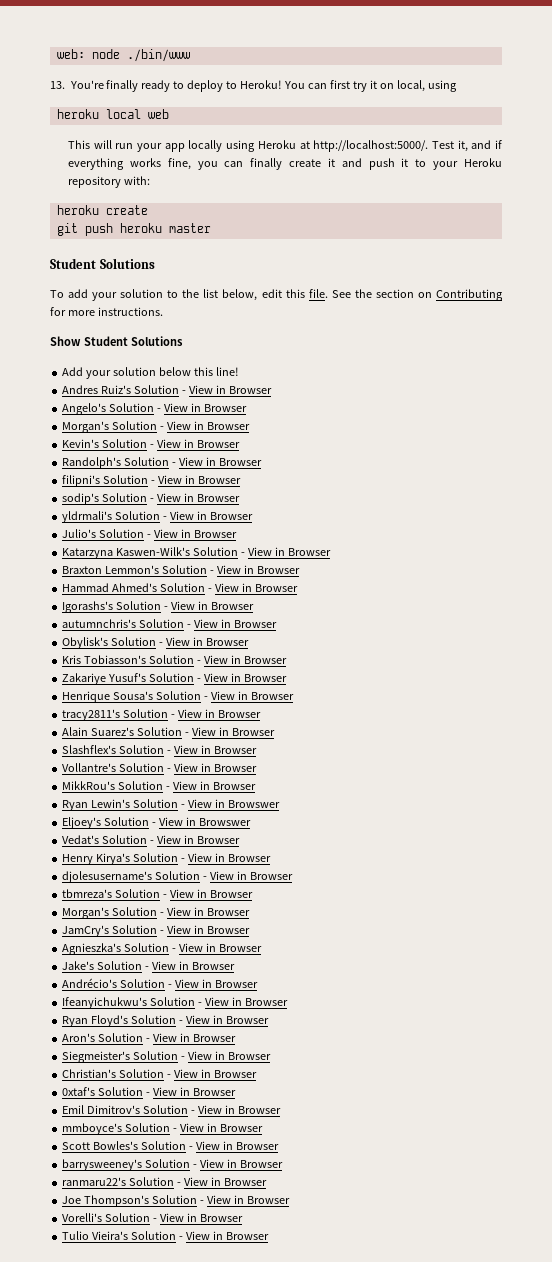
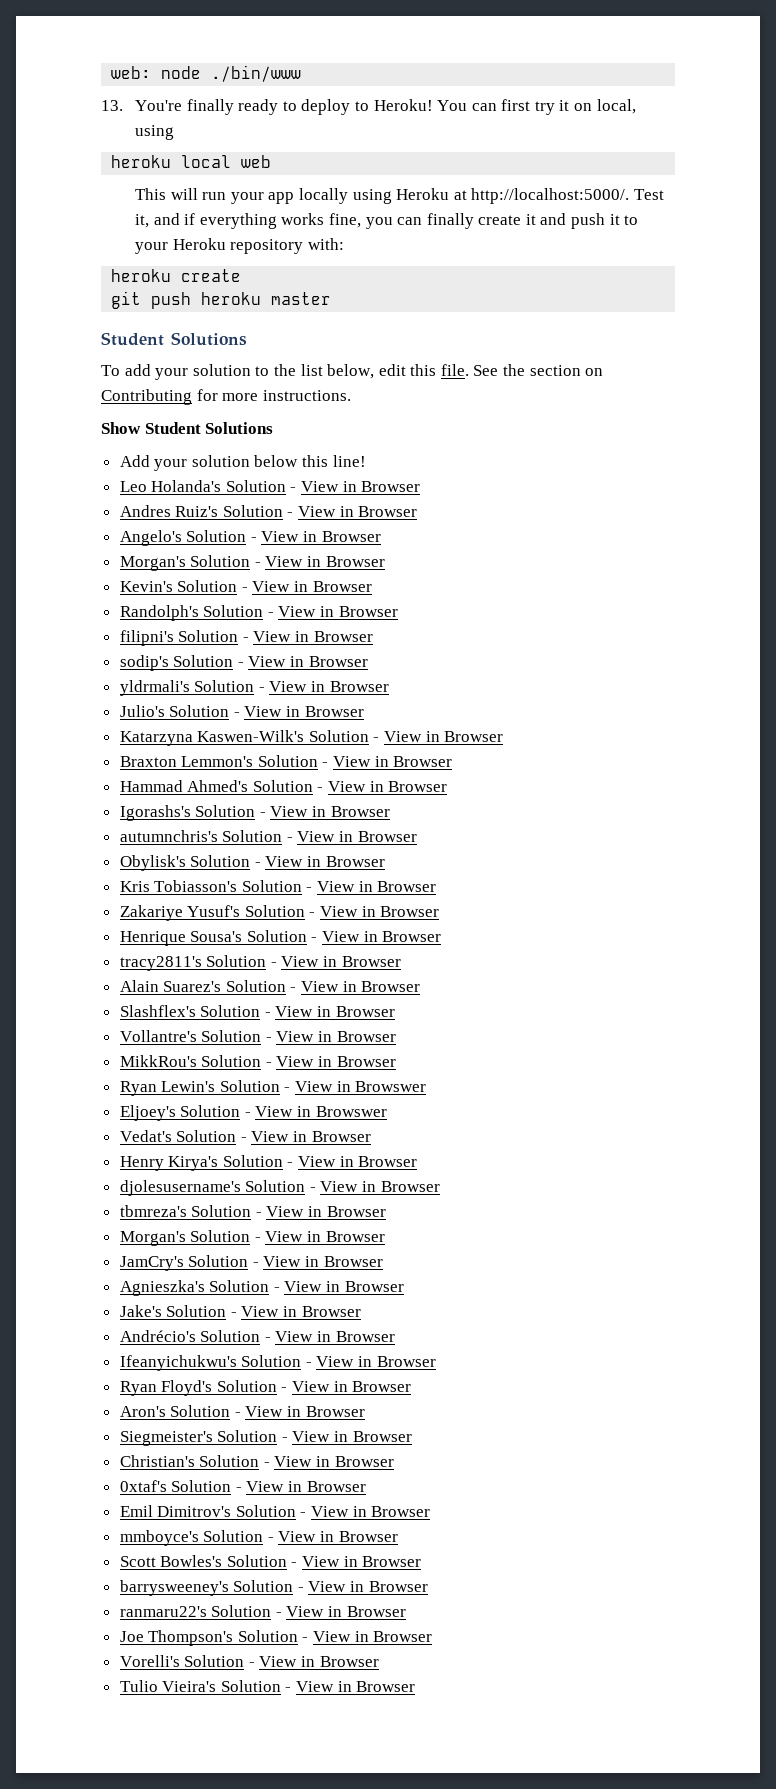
+ Leo Holanda's Solution - View in Browser

